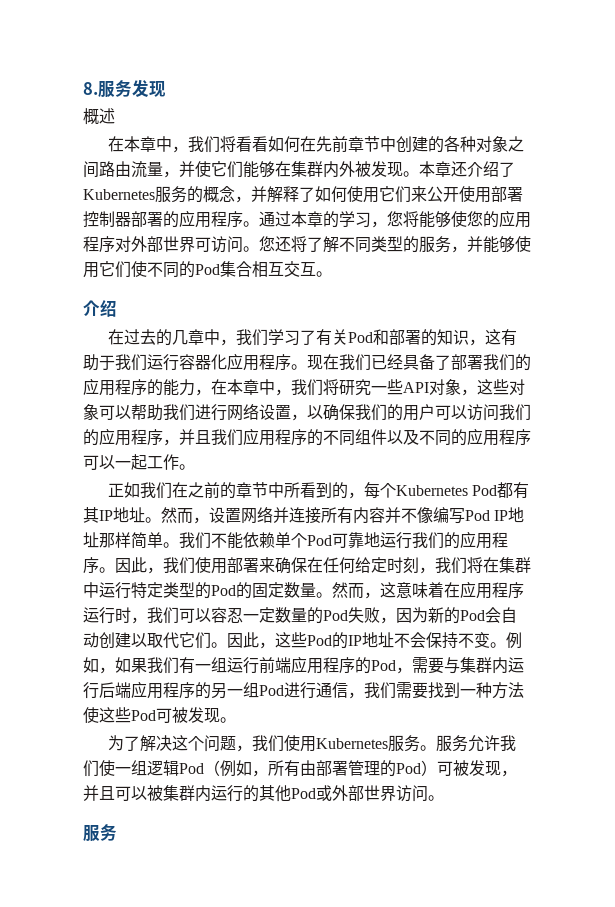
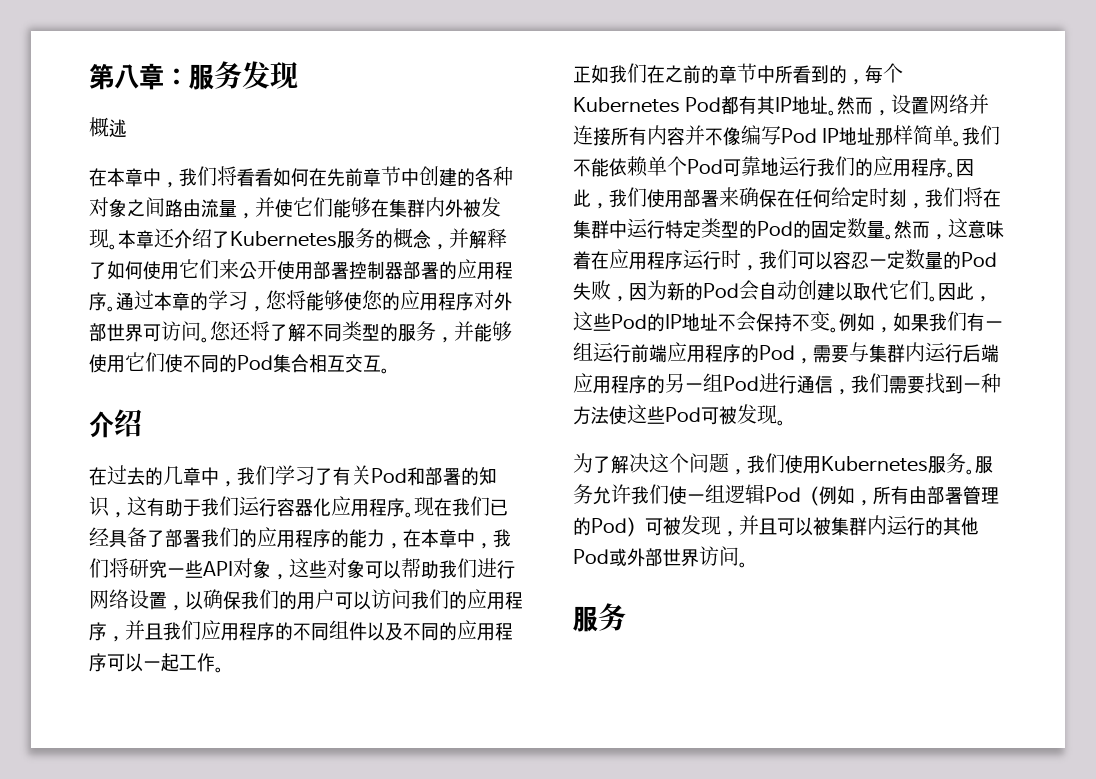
- 8.服务发现
+ 第八章：服务发现

